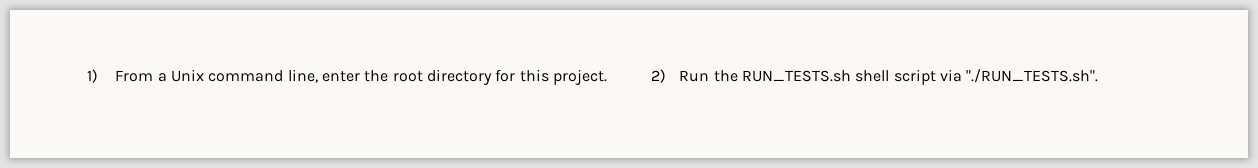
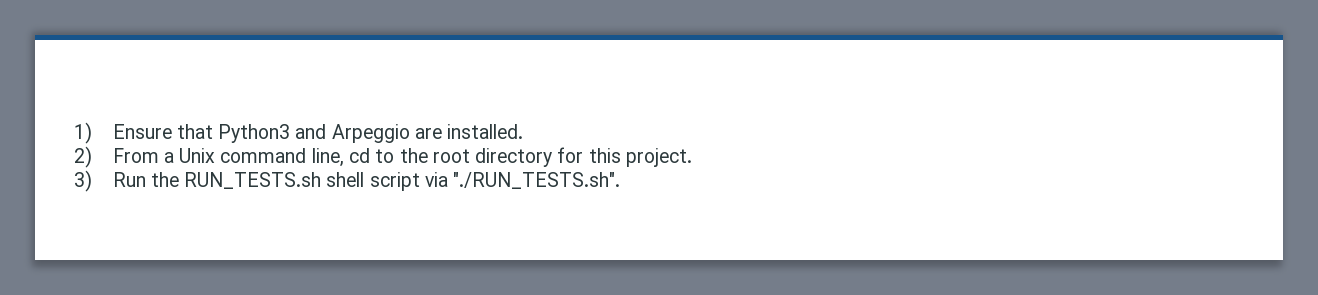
- 1) From a Unix command line, enter the root directory for this project.
+ 1) Ensure that Python3 and Arpeggio are installed.
+ 2) From a Unix command line, cd to the root directory for this project.
- 2) Run the RUN_TESTS.sh shell script via "./RUN_TESTS.sh".
+ 3) Run the RUN_TESTS.sh shell script via "./RUN_TESTS.sh".

